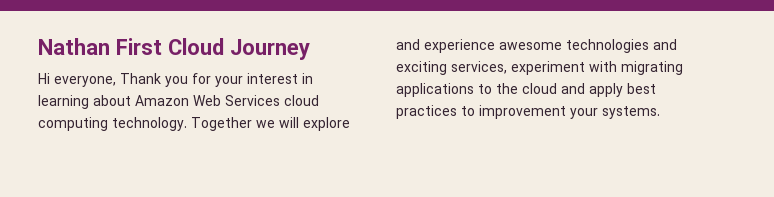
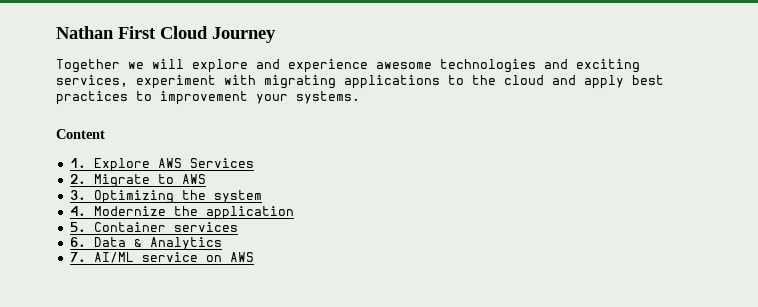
- Hi everyone, Thank you for your interest in learning about Amazon Web Services cloud computing technology.
+ Content
+ 1. Explore AWS Services
+ 2. Migrate to AWS
+ 3. Optimizing the system
+ 4. Modernize the application
+ 5. Container services
+ 6. Data & Analytics
+ 7. AI/ML service on AWS

